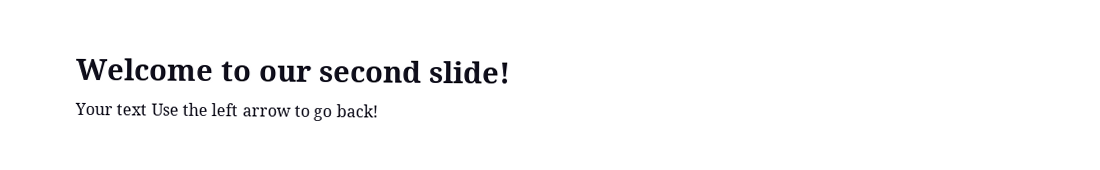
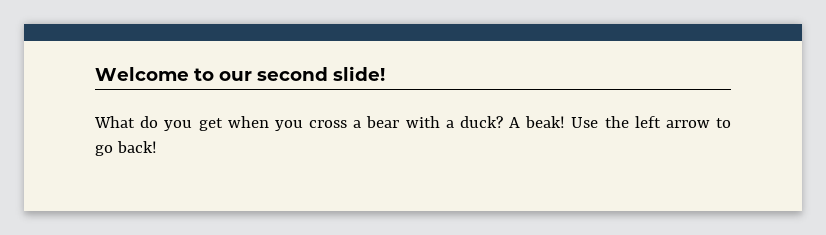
- Your text Use the left arrow to go back!
+ What do you get when you cross a bear with a duck? A beak! Use the left arrow to go back!

